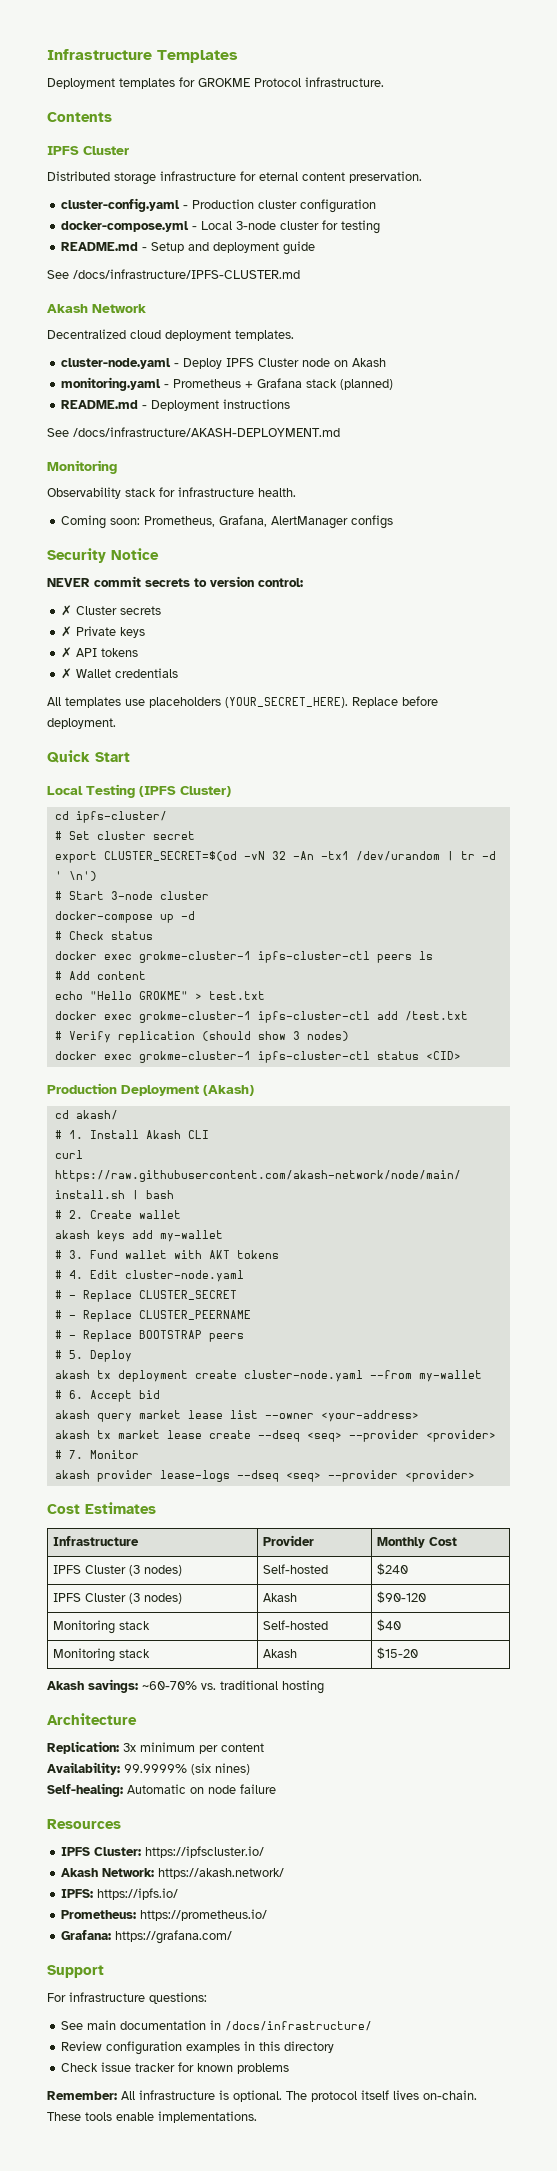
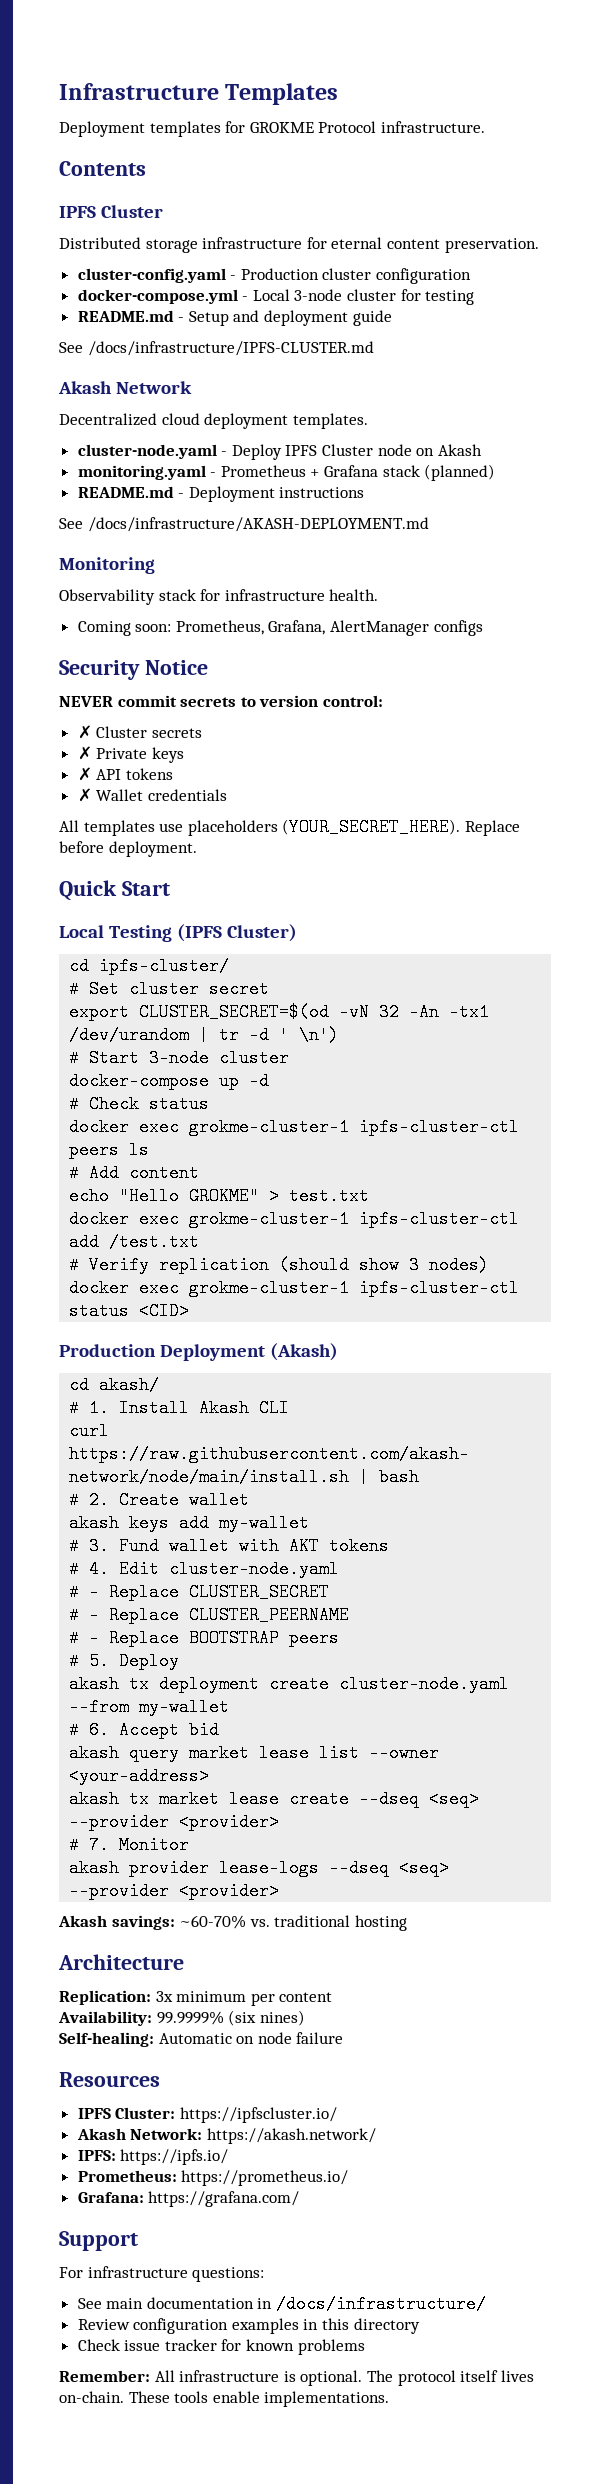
- Cost Estimates
- Infrastructure | Provider | Monthly Cost
- IPFS Cluster (3 nodes) | Self-hosted | $240
- IPFS Cluster (3 nodes) | Akash | $90-120
- Monitoring stack | Self-hosted | $40
- Monitoring stack | Akash | $15-20

